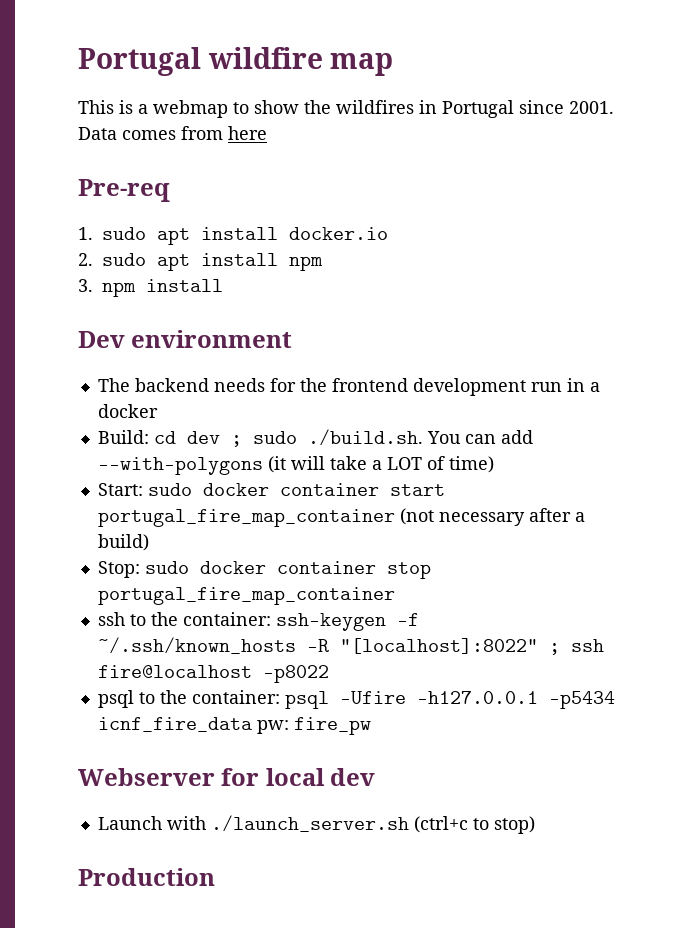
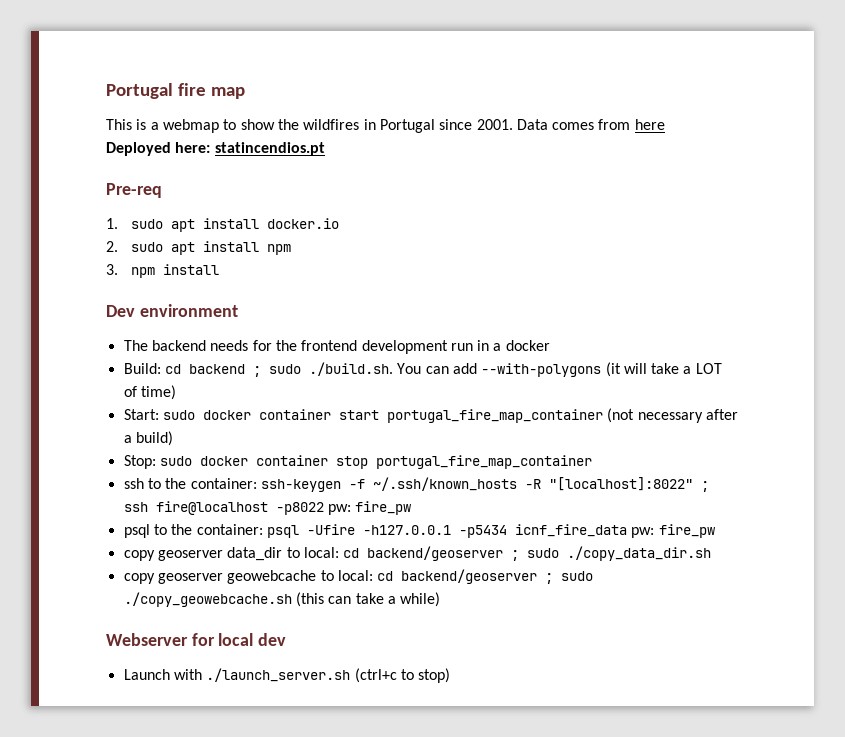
- Portugal wildfire map
+ Portugal fire map
+ Deployed here: statincendios.pt
- Build: cd dev ; sudo ./build.sh. You can add --with-polygons (it will take a LOT of time)
+ Build: cd backend ; sudo ./build.sh. You can add --with-polygons (it will take a LOT of time)
- ssh to the container: ssh-keygen -f ~/.ssh/known_hosts -R "[localhost]:8022" ; ssh fire@localhost -p8022
+ ssh to the container: ssh-keygen -f ~/.ssh/known_hosts -R "[localhost]:8022" ; ssh fire@localhost -p8022 pw: fire_pw
+ copy geoserver data_dir to local: cd backend/geoserver ; sudo ./copy_data_dir.sh
+ copy geoserver geowebcache to local: cd backend/geoserver ; sudo ./copy_geowebcache.sh (this can take a while)
- Production

